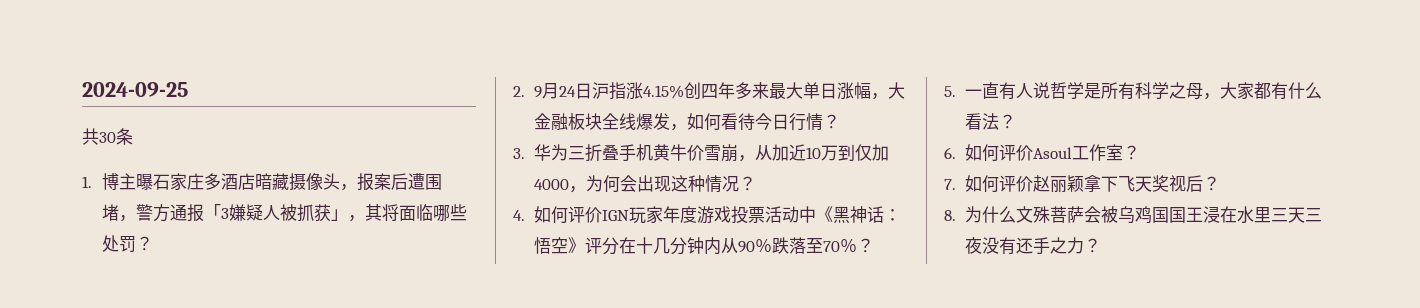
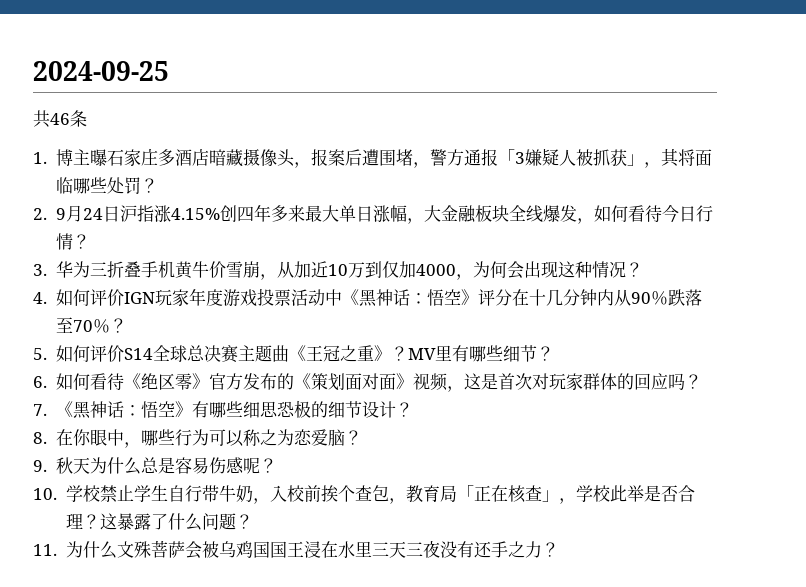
- 共30条
+ 共46条
- 5.一直有人说哲学是所有科学之母，大家都有什么看法？
- 6.如何评价Asoul工作室？
- 7.如何评价赵丽颖拿下飞天奖视后？
- 8.为什么文殊菩萨会被乌鸡国国王浸在水里三天三夜没有还手之力？
+ 5.如何评价S14全球总决赛主题曲《王冠之重》？MV里有哪些细节？
+ 6.如何看待《绝区零》官方发布的《策划面对面》视频，这是首次对玩家群体的回应吗？
+ 7.《黑神话：悟空》有哪些细思恐极的细节设计？
+ 8.在你眼中，哪些行为可以称之为恋爱脑？
+ 9.秋天为什么总是容易伤感呢？
+ 10.学校禁止学生自行带牛奶，入校前挨个查包，教育局「正在核查」，学校此举是否合理？这暴露了什么问题？
+ 11.为什么文殊菩萨会被乌鸡国国王浸在水里三天三夜没有还手之力？

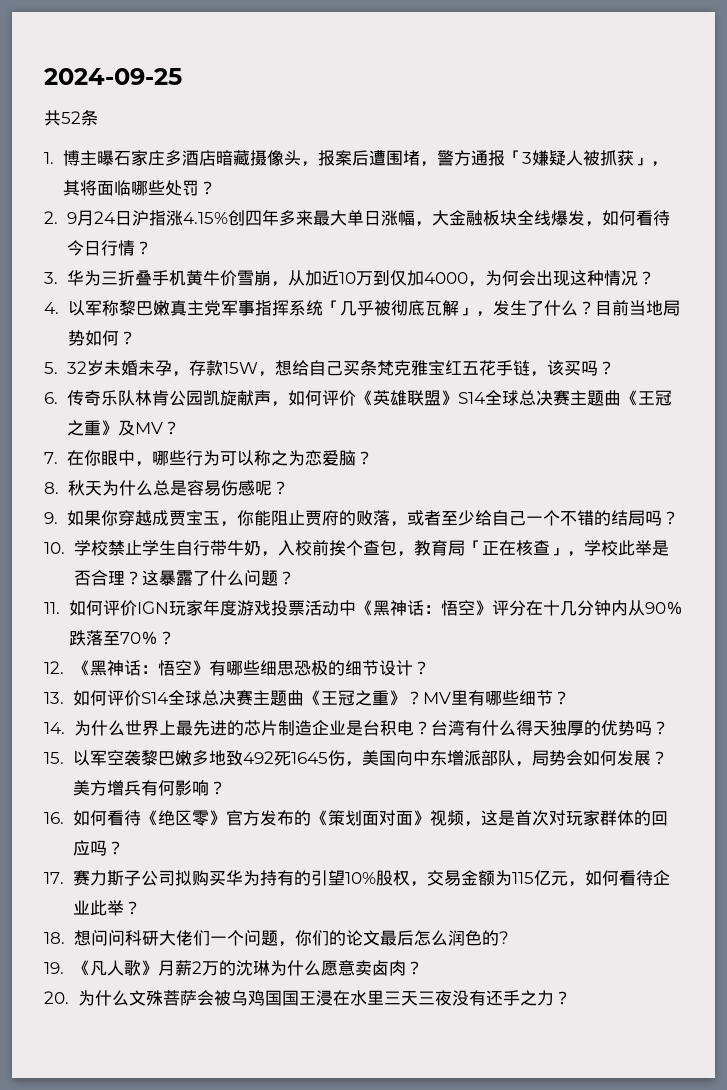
- 共46条
+ 共52条
- 4.如何评价IGN玩家年度游戏投票活动中《黑神话：悟空》评分在十几分钟内从90％跌落至70％？
- 5.如何评价S14全球总决赛主题曲《王冠之重》？MV里有哪些细节？
- 6.如何看待《绝区零》官方发布的《策划面对面》视频，这是首次对玩家群体的回应吗？
- 7.《黑神话：悟空》有哪些细思恐极的细节设计？
- 8.在你眼中，哪些行为可以称之为恋爱脑？
+ 4.以军称黎巴嫩真主党军事指挥系统「几乎被彻底瓦解」，发生了什么？目前当地局势如何？
+ 5. 32岁未婚未孕，存款15W，想给自己买条梵克雅宝红五花手链，该买吗？
+ 6.传奇乐队林肯公园凯旋献声，如何评价《英雄联盟》S14全球总决赛主题曲《王冠之重》及MV？
+ 7.在你眼中，哪些行为可以称之为恋爱脑？
- 9.秋天为什么总是容易伤感呢？
+ 8.秋天为什么总是容易伤感呢？
+ 9.如果你穿越成贾宝玉，你能阻止贾府的败落，或者至少给自己一个不错的结局吗？
- 11.为什么文殊菩萨会被乌鸡国国王浸在水里三天三夜没有还手之力？
+ 11.如何评价IGN玩家年度游戏投票活动中《黑神话：悟空》评分在十几分钟内从90％跌落至70％？
+ 12.《黑神话：悟空》有哪些细思恐极的细节设计？
+ 13.如何评价S14全球总决赛主题曲《王冠之重》？MV里有哪些细节？
+ 14.为什么世界上最先进的芯片制造企业是台积电？台湾有什么得天独厚的优势吗？
+ 15.以军空袭黎巴嫩多地致492死1645伤，美国向中东增派部队，局势会如何发展？美方增兵有何影响？
+ 16.如何看待《绝区零》官方发布的《策划面对面》视频，这是首次对玩家群体的回应吗？
+ 17.赛力斯子公司拟购买华为持有的引望10%股权，交易金额为115亿元，如何看待企业此举？
+ 18.想问问科研大佬们一个问题，你们的论文最后怎么润色的?
+ 19.《凡人歌》月薪2万的沈琳为什么愿意卖卤肉？
+ 20.为什么文殊菩萨会被乌鸡国国王浸在水里三天三夜没有还手之力？

